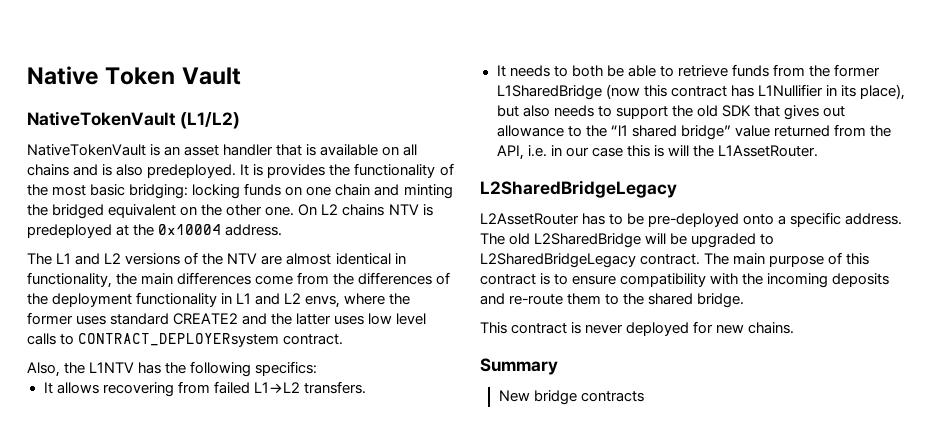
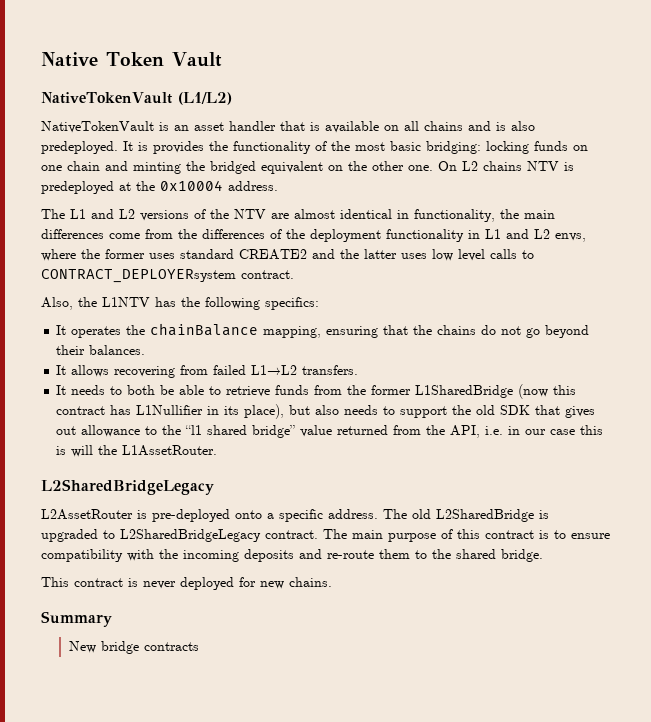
+ It operates the chainBalance mapping, ensuring that the chains do not go beyond their balances.
- L2AssetRouter has to be pre-deployed onto a specific address.
+ L2AssetRouter is pre-deployed onto a specific address.
- The old L2SharedBridge will be upgraded to L2SharedBridgeLegacy contract.
+ The old L2SharedBridge is upgraded to L2SharedBridgeLegacy contract.

